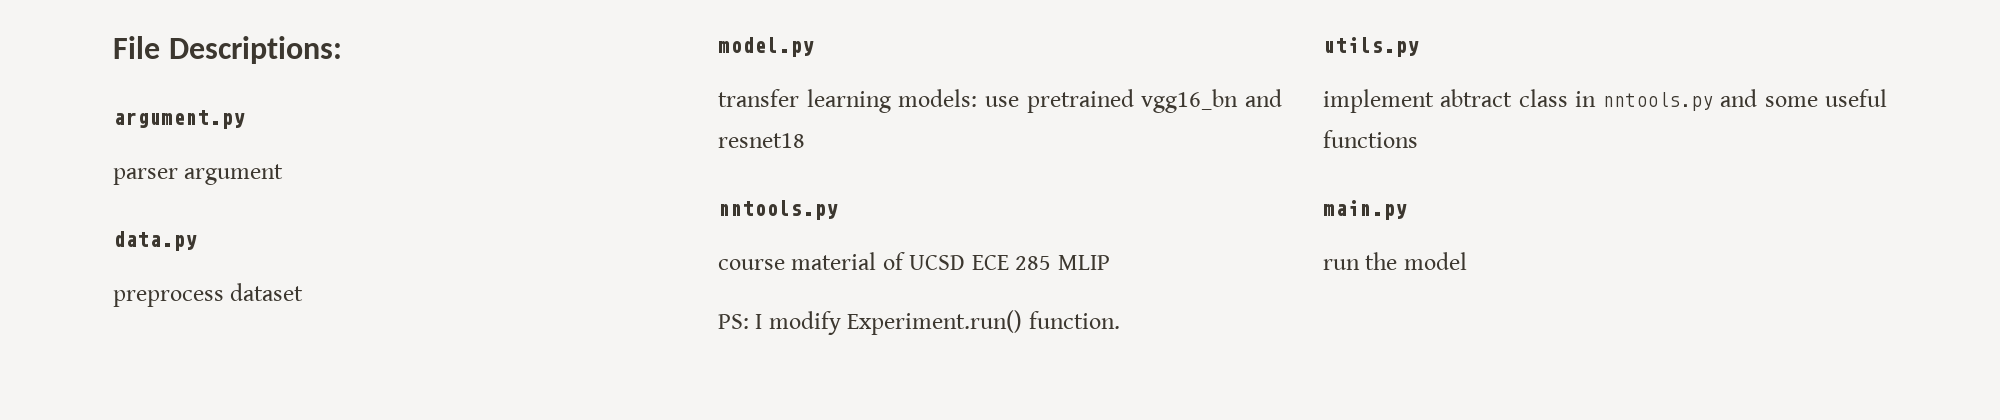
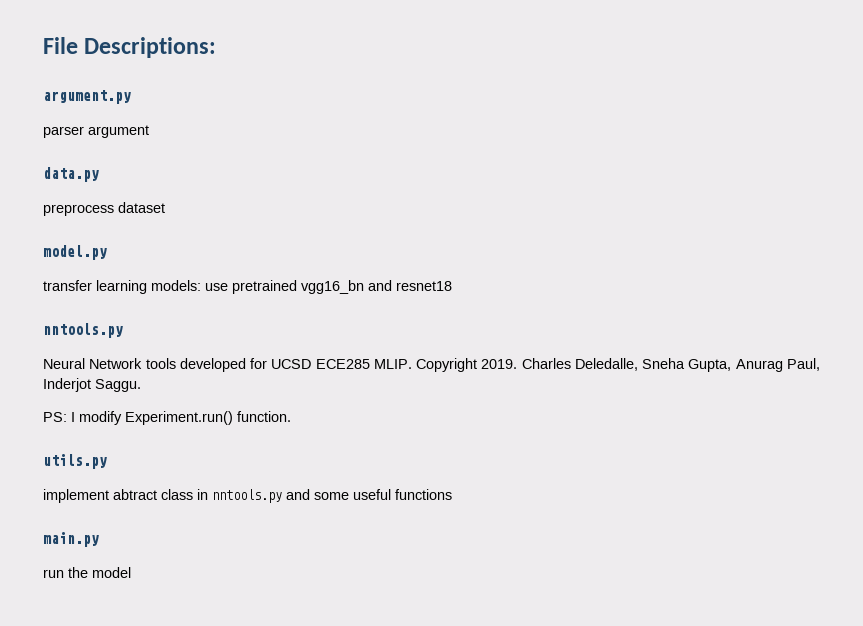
- course material of UCSD ECE 285 MLIP
+ Neural Network tools developed for UCSD ECE285 MLIP. Copyright 2019. Charles Deledalle, Sneha Gupta, Anurag Paul, Inderjot Saggu.

